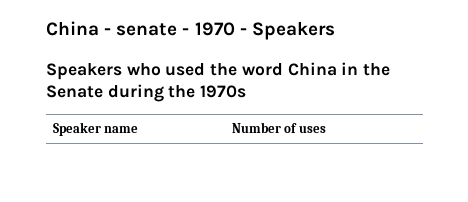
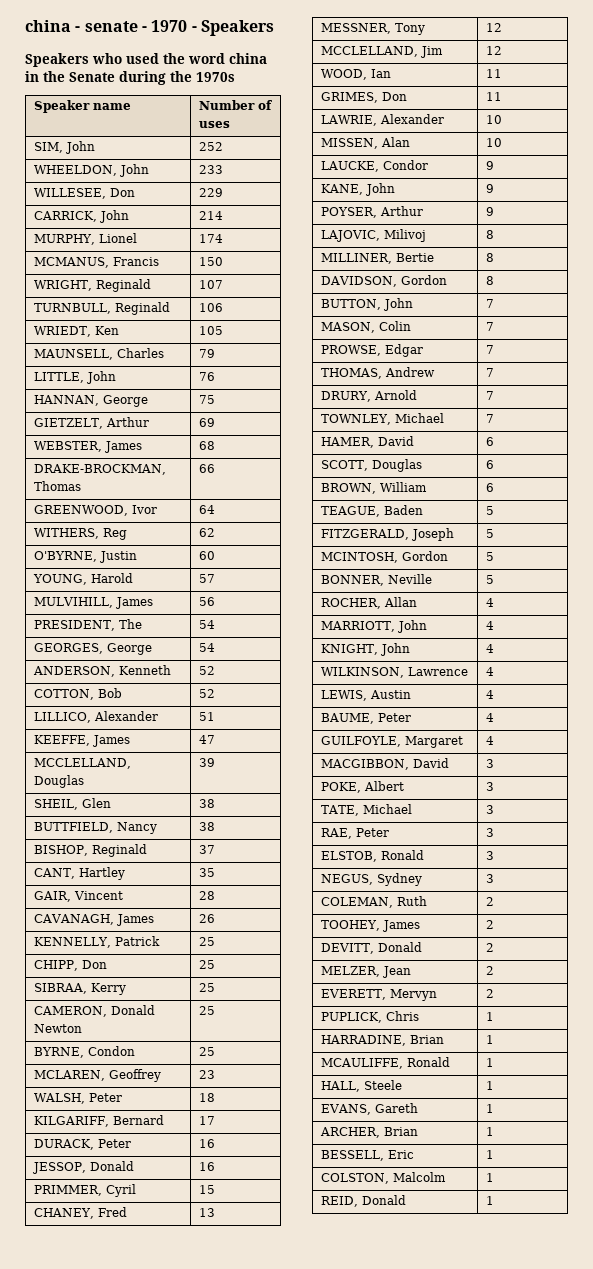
- China - senate - 1970 - Speakers
+ china - senate - 1970 - Speakers
- Speakers who used the word China in the Senate during the 1970s
+ Speakers who used the word china in the Senate during the 1970s
+ SIM, John | 252
+ WHEELDON, John | 233
+ WILLESEE, Don | 229
+ CARRICK, John | 214
+ MURPHY, Lionel | 174
+ MCMANUS, Francis | 150
+ WRIGHT, Reginald | 107
+ TURNBULL, Reginald | 106
+ WRIEDT, Ken | 105
+ MAUNSELL, Charles | 79
+ LITTLE, John | 76
+ HANNAN, George | 75
+ GIETZELT, Arthur | 69
+ WEBSTER, James | 68
+ DRAKE-BROCKMAN, Thomas | 66
+ GREENWOOD, Ivor | 64
+ WITHERS, Reg | 62
+ O'BYRNE, Justin | 60
+ YOUNG, Harold | 57
+ MULVIHILL, James | 56
+ PRESIDENT, The | 54
+ GEORGES, George | 54
+ ANDERSON, Kenneth | 52
+ COTTON, Bob | 52
+ LILLICO, Alexander | 51
+ KEEFFE, James | 47
+ MCCLELLAND, Douglas | 39
+ SHEIL, Glen | 38
+ BUTTFIELD, Nancy | 38
+ BISHOP, Reginald | 37
+ CANT, Hartley | 35
+ GAIR, Vincent | 28
+ CAVANAGH, James | 26
+ KENNELLY, Patrick | 25
+ CHIPP, Don | 25
+ SIBRAA, Kerry | 25
+ CAMERON, Donald Newton | 25
+ BYRNE, Condon | 25
+ MCLAREN, Geoffrey | 23
+ WALSH, Peter | 18
+ KILGARIFF, Bernard | 17
+ DURACK, Peter | 16
+ JESSOP, Donald | 16
+ PRIMMER, Cyril | 15
+ CHANEY, Fred | 13
+ MESSNER, Tony | 12
+ MCCLELLAND, Jim | 12
+ WOOD, Ian | 11
+ GRIMES, Don | 11
+ LAWRIE, Alexander | 10
+ MISSEN, Alan | 10
+ LAUCKE, Condor | 9
+ KANE, John | 9
+ POYSER, Arthur | 9
+ LAJOVIC, Milivoj | 8
+ MILLINER, Bertie | 8
+ DAVIDSON, Gordon | 8
+ BUTTON, John | 7
+ MASON, Colin | 7
+ PROWSE, Edgar | 7
+ THOMAS, Andrew | 7
+ DRURY, Arnold | 7
+ TOWNLEY, Michael | 7
+ HAMER, David | 6
+ SCOTT, Douglas | 6
+ BROWN, William | 6
+ TEAGUE, Baden | 5
+ FITZGERALD, Joseph | 5
+ MCINTOSH, Gordon | 5
+ BONNER, Neville | 5
+ ROCHER, Allan | 4
+ MARRIOTT, John | 4
+ KNIGHT, John | 4
+ WILKINSON, Lawrence | 4
+ LEWIS, Austin | 4
+ BAUME, Peter | 4
+ GUILFOYLE, Margaret | 4
+ MACGIBBON, David | 3
+ POKE, Albert | 3
+ TATE, Michael | 3
+ RAE, Peter | 3
+ ELSTOB, Ronald | 3
+ NEGUS, Sydney | 3
+ COLEMAN, Ruth | 2
+ TOOHEY, James | 2
+ DEVITT, Donald | 2
+ MELZER, Jean | 2
+ EVERETT, Mervyn | 2
+ PUPLICK, Chris | 1
+ HARRADINE, Brian | 1
+ MCAULIFFE, Ronald | 1
+ HALL, Steele | 1
+ EVANS, Gareth | 1
+ ARCHER, Brian | 1
+ BESSELL, Eric | 1
+ COLSTON, Malcolm | 1
+ REID, Donald | 1

